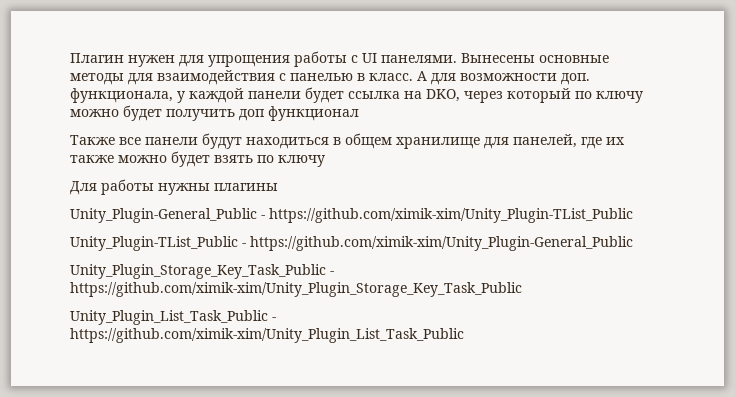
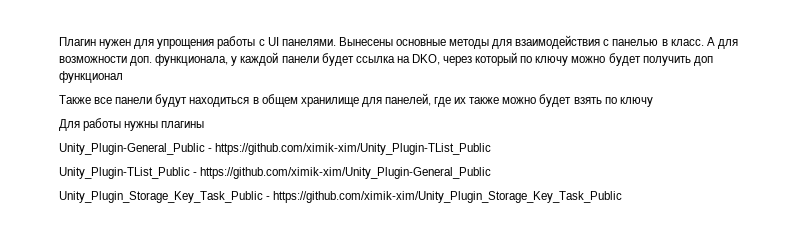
- Unity_Plugin_List_Task_Public - https://github.com/ximik-xim/Unity_Plugin_List_Task_Public

